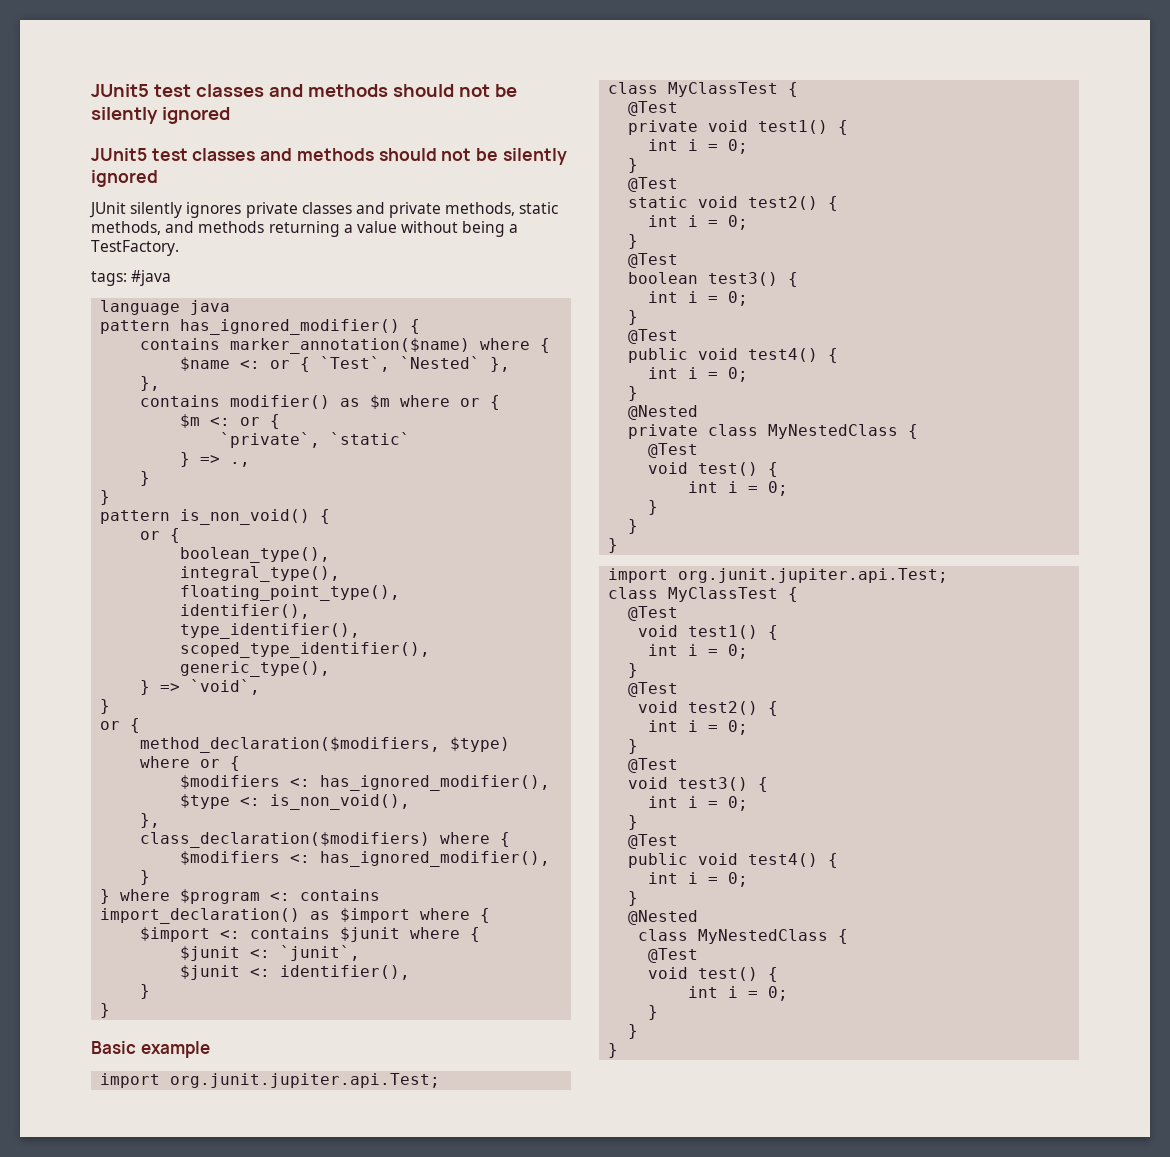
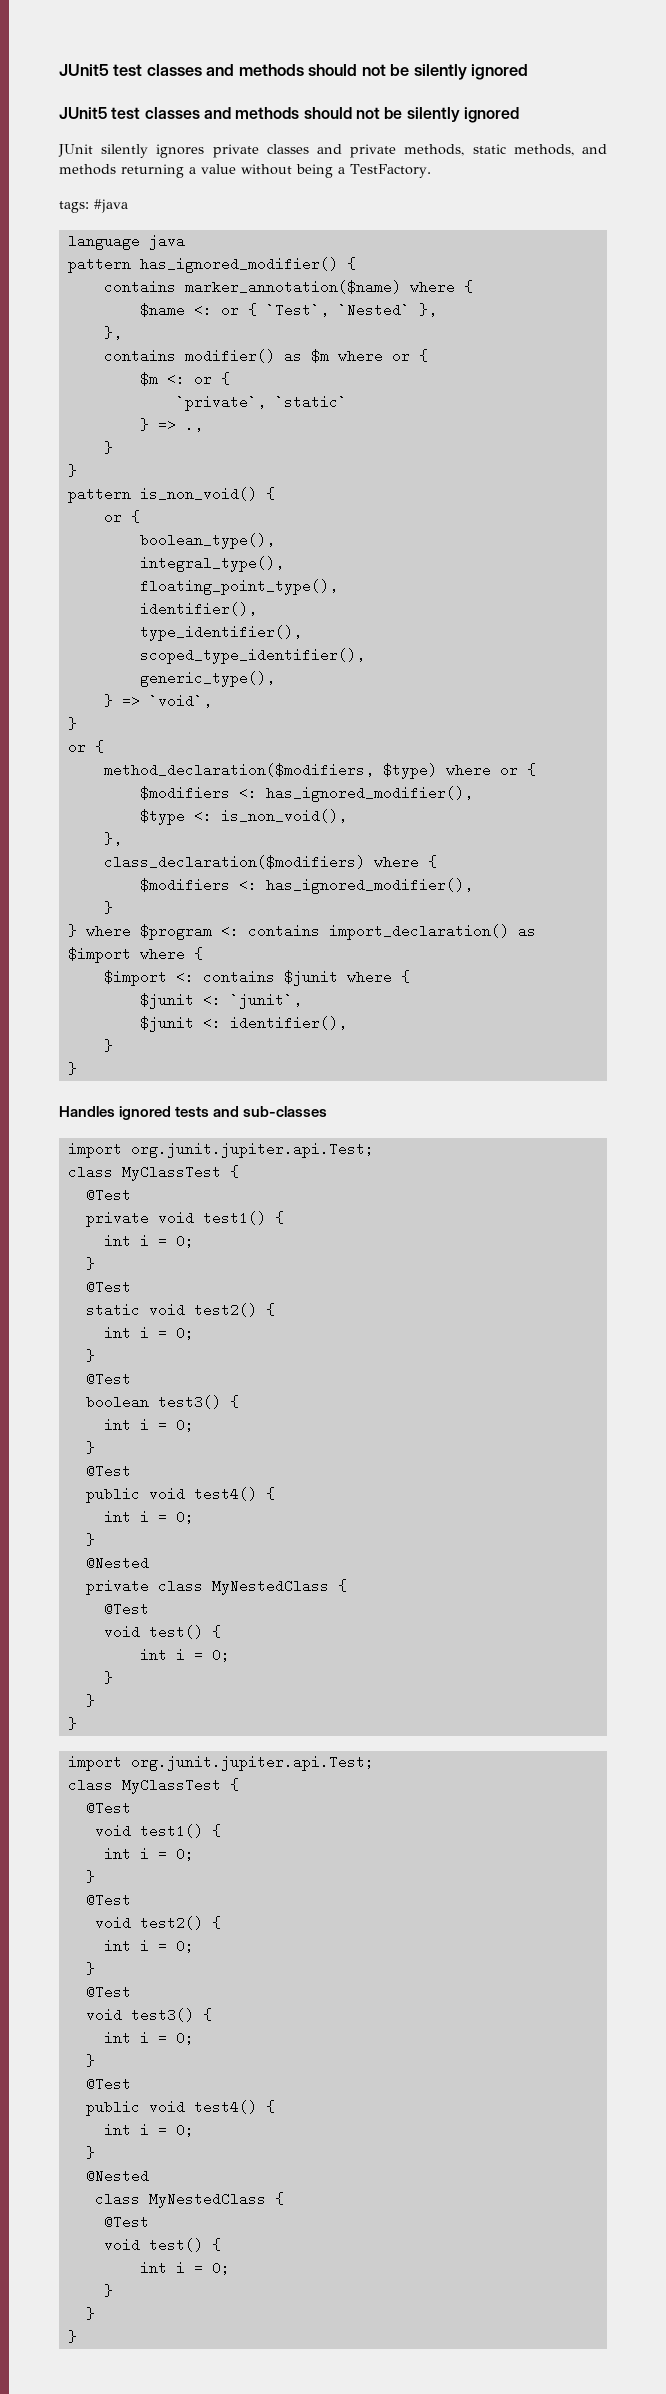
- Basic example
+ Handles ignored tests and sub-classes

